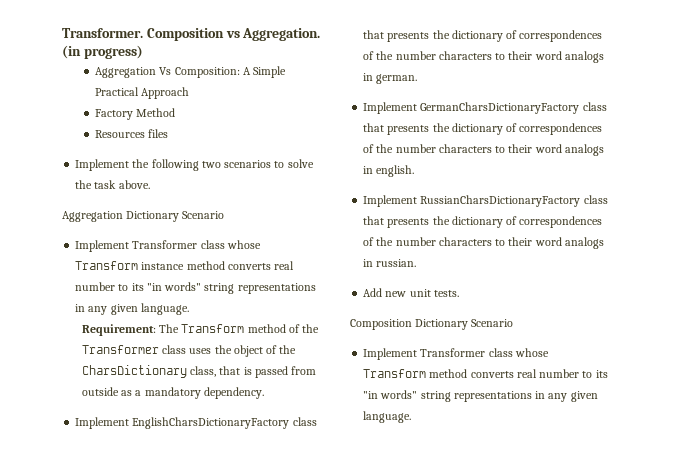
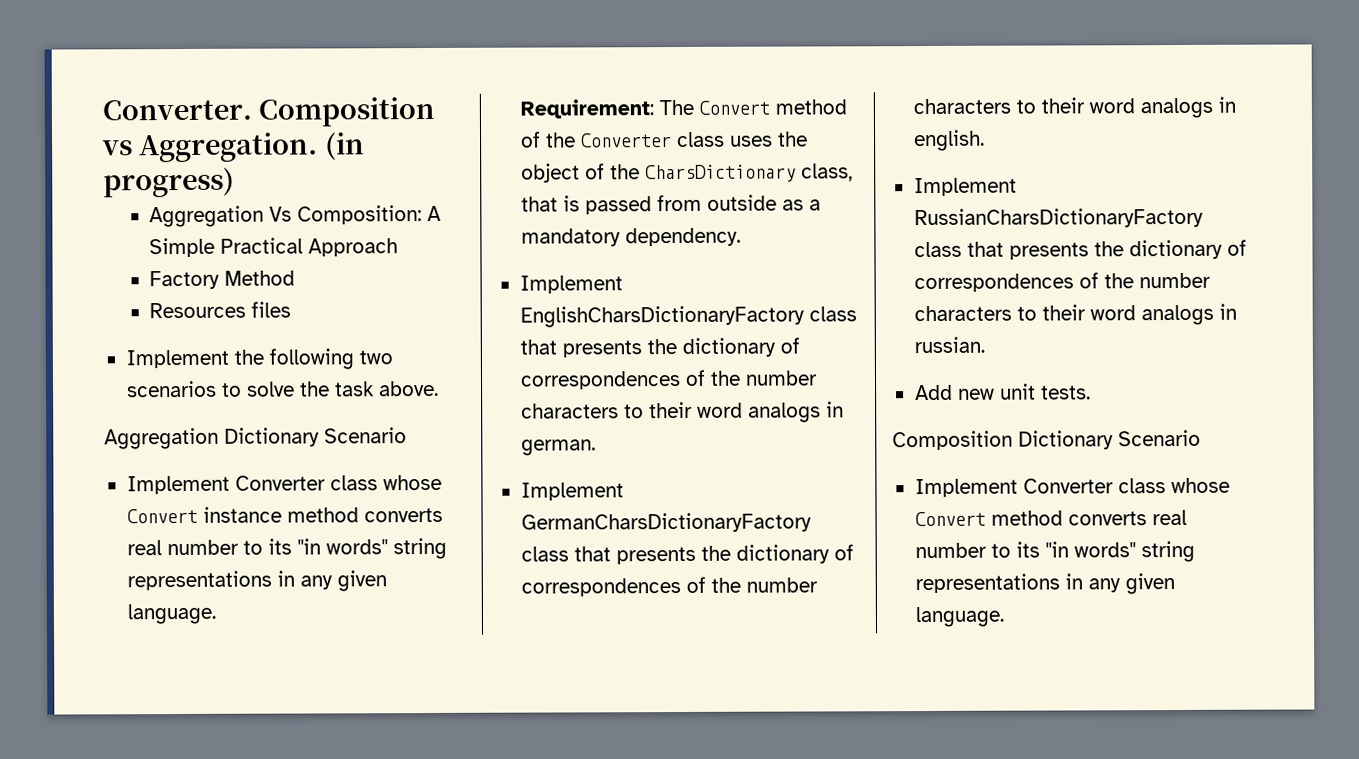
- Transformer.
+ Converter.
- Implement Transformer class whose Transform instance method converts real number to its "in words" string representations in any given language.
+ Implement Converter class whose Convert instance method converts real number to its "in words" string representations in any given language.
- Requirement: The Transform method of the Transformer class uses the object of the CharsDictionary class, that is passed from outside as a mandatory dependency.
+ Requirement: The Convert method of the Converter class uses the object of the CharsDictionary class, that is passed from outside as a mandatory dependency.
- Implement Transformer class whose Transform method converts real number to its "in words" string representations in any given language.
+ Implement Converter class whose Convert method converts real number to its "in words" string representations in any given language.

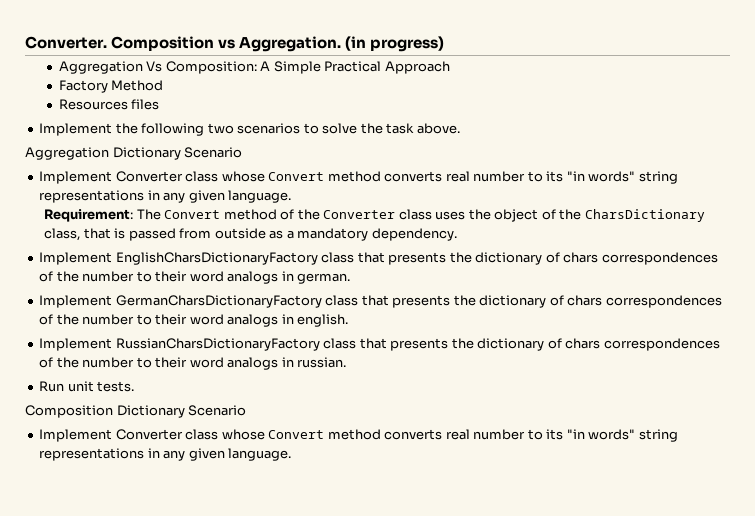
  Aggregation Dictionary Scenario
- Implement Converter class whose Convert instance method converts real number to its "in words" string representations in any given language.
+ Implement Converter class whose Convert method converts real number to its "in words" string representations in any given language.
- Implement EnglishCharsDictionaryFactory class that presents the dictionary of correspondences of the number characters to their word analogs in german.
+ Implement EnglishCharsDictionaryFactory class that presents the dictionary of chars correspondences of the number to their word analogs in german.
- Implement GermanCharsDictionaryFactory class that presents the dictionary of correspondences of the number characters to their word analogs in english.
+ Implement GermanCharsDictionaryFactory class that presents the dictionary of chars correspondences of the number to their word analogs in english.
- Implement RussianCharsDictionaryFactory class that presents the dictionary of correspondences of the number characters to their word analogs in russian.
+ Implement RussianCharsDictionaryFactory class that presents the dictionary of chars correspondences of the number to their word analogs in russian.
- Add new unit tests.
+ Run unit tests.

